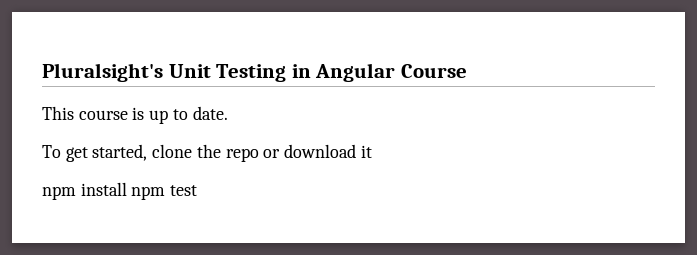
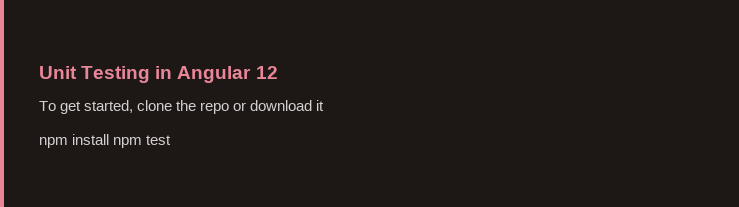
- Pluralsight's Unit Testing in Angular Course
- This course is up to date.
+ Unit Testing in Angular 12

